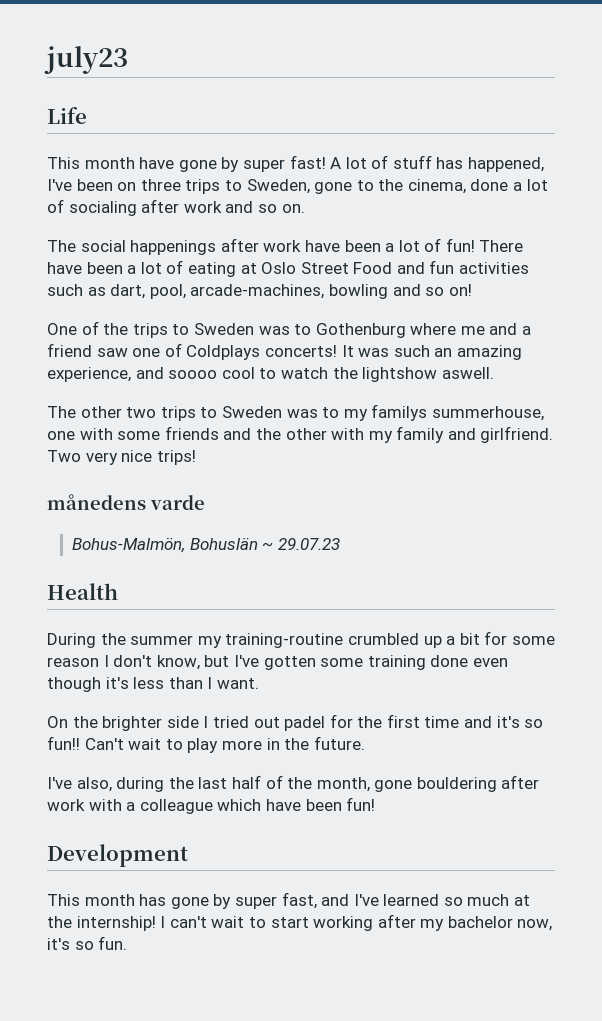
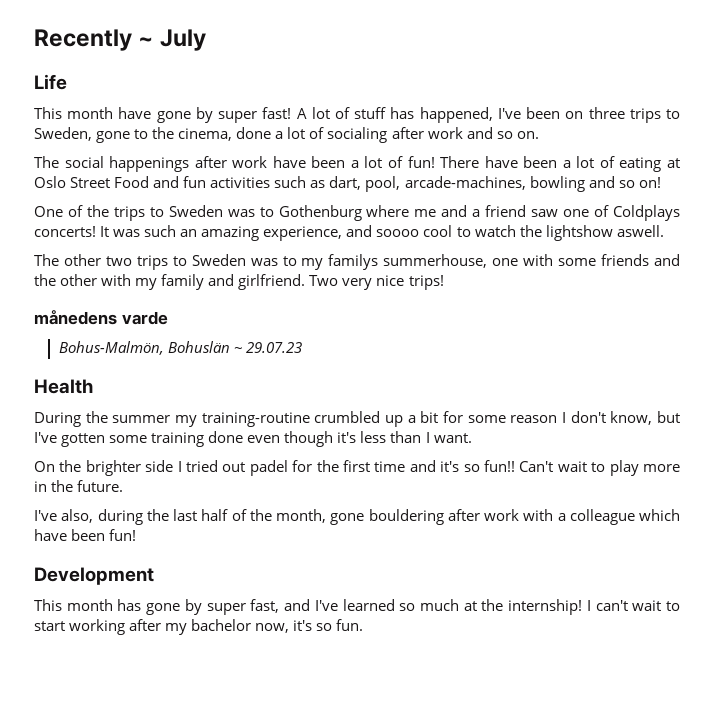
- july23
+ Recently ~ July

